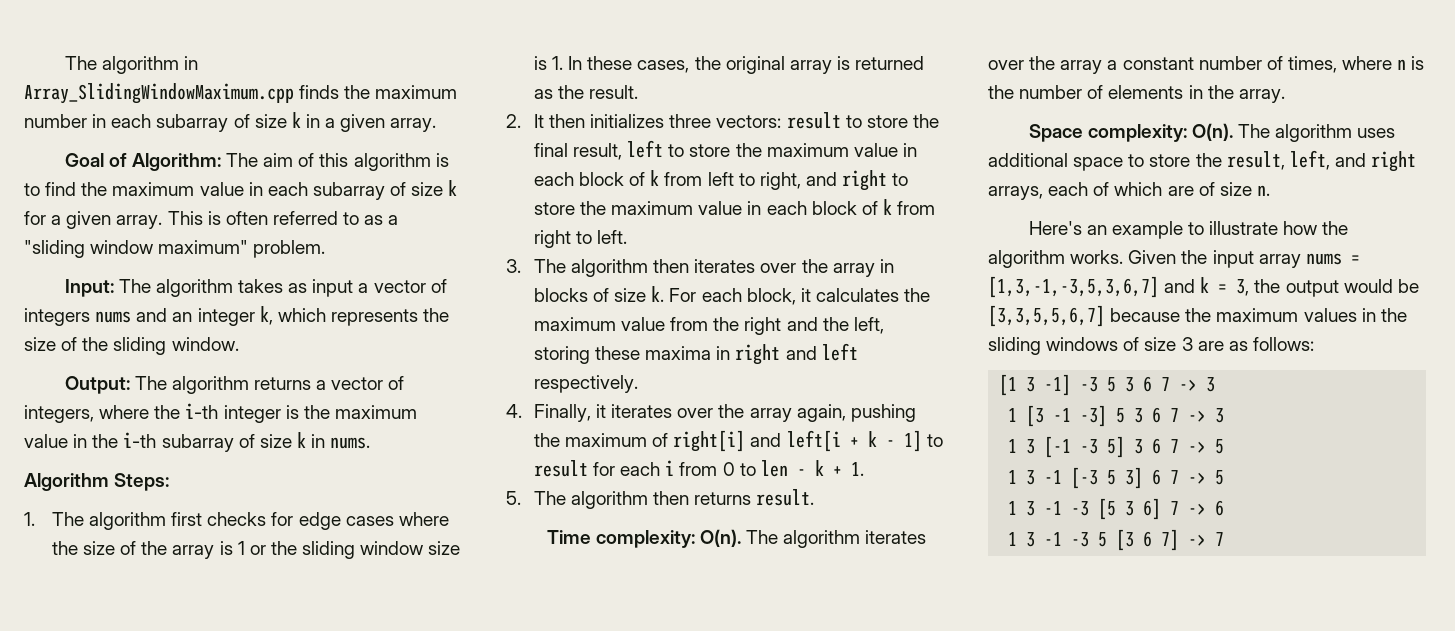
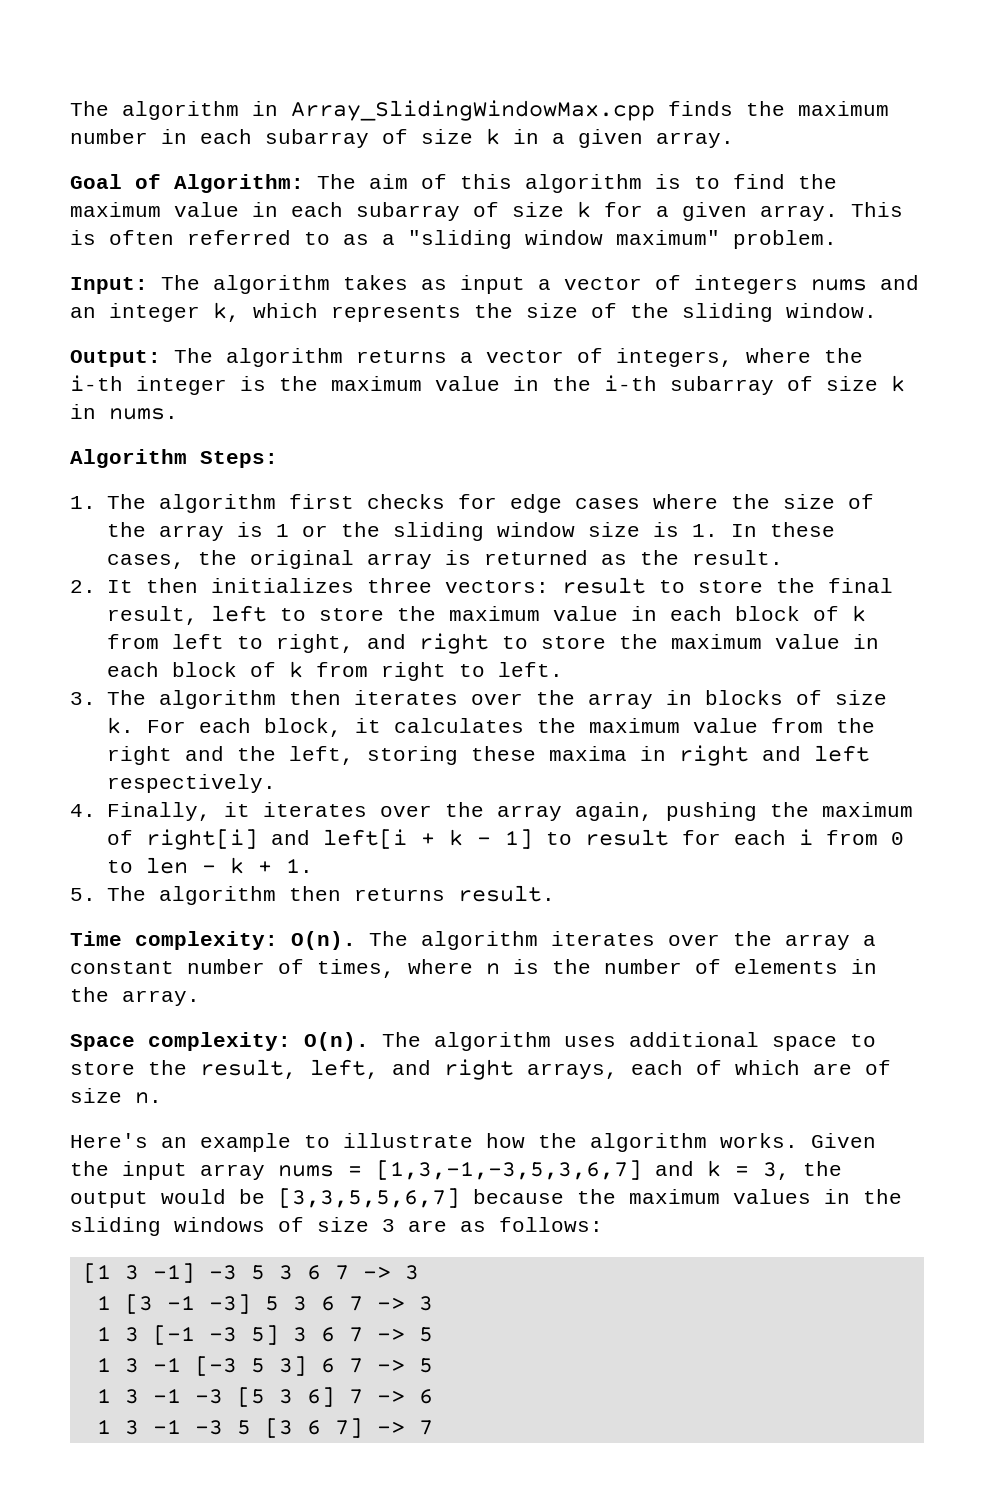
- The algorithm in Array_SlidingWindowMaximum.cpp finds the maximum number in each subarray of size k in a given array.
+ The algorithm in Array_SlidingWindowMax.cpp finds the maximum number in each subarray of size k in a given array.

